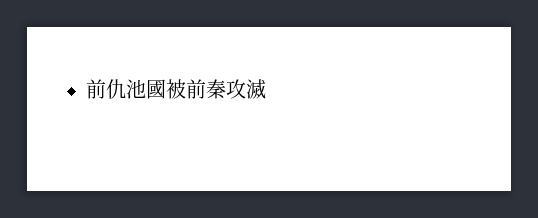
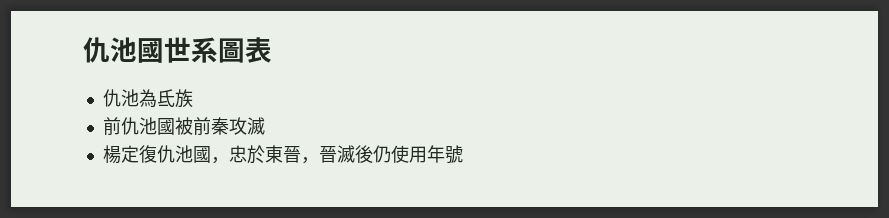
+ 仇池國世系圖表
+ 仇池為氐族
+ 楊定復仇池國，忠於東晉，晉滅後仍使用年號

